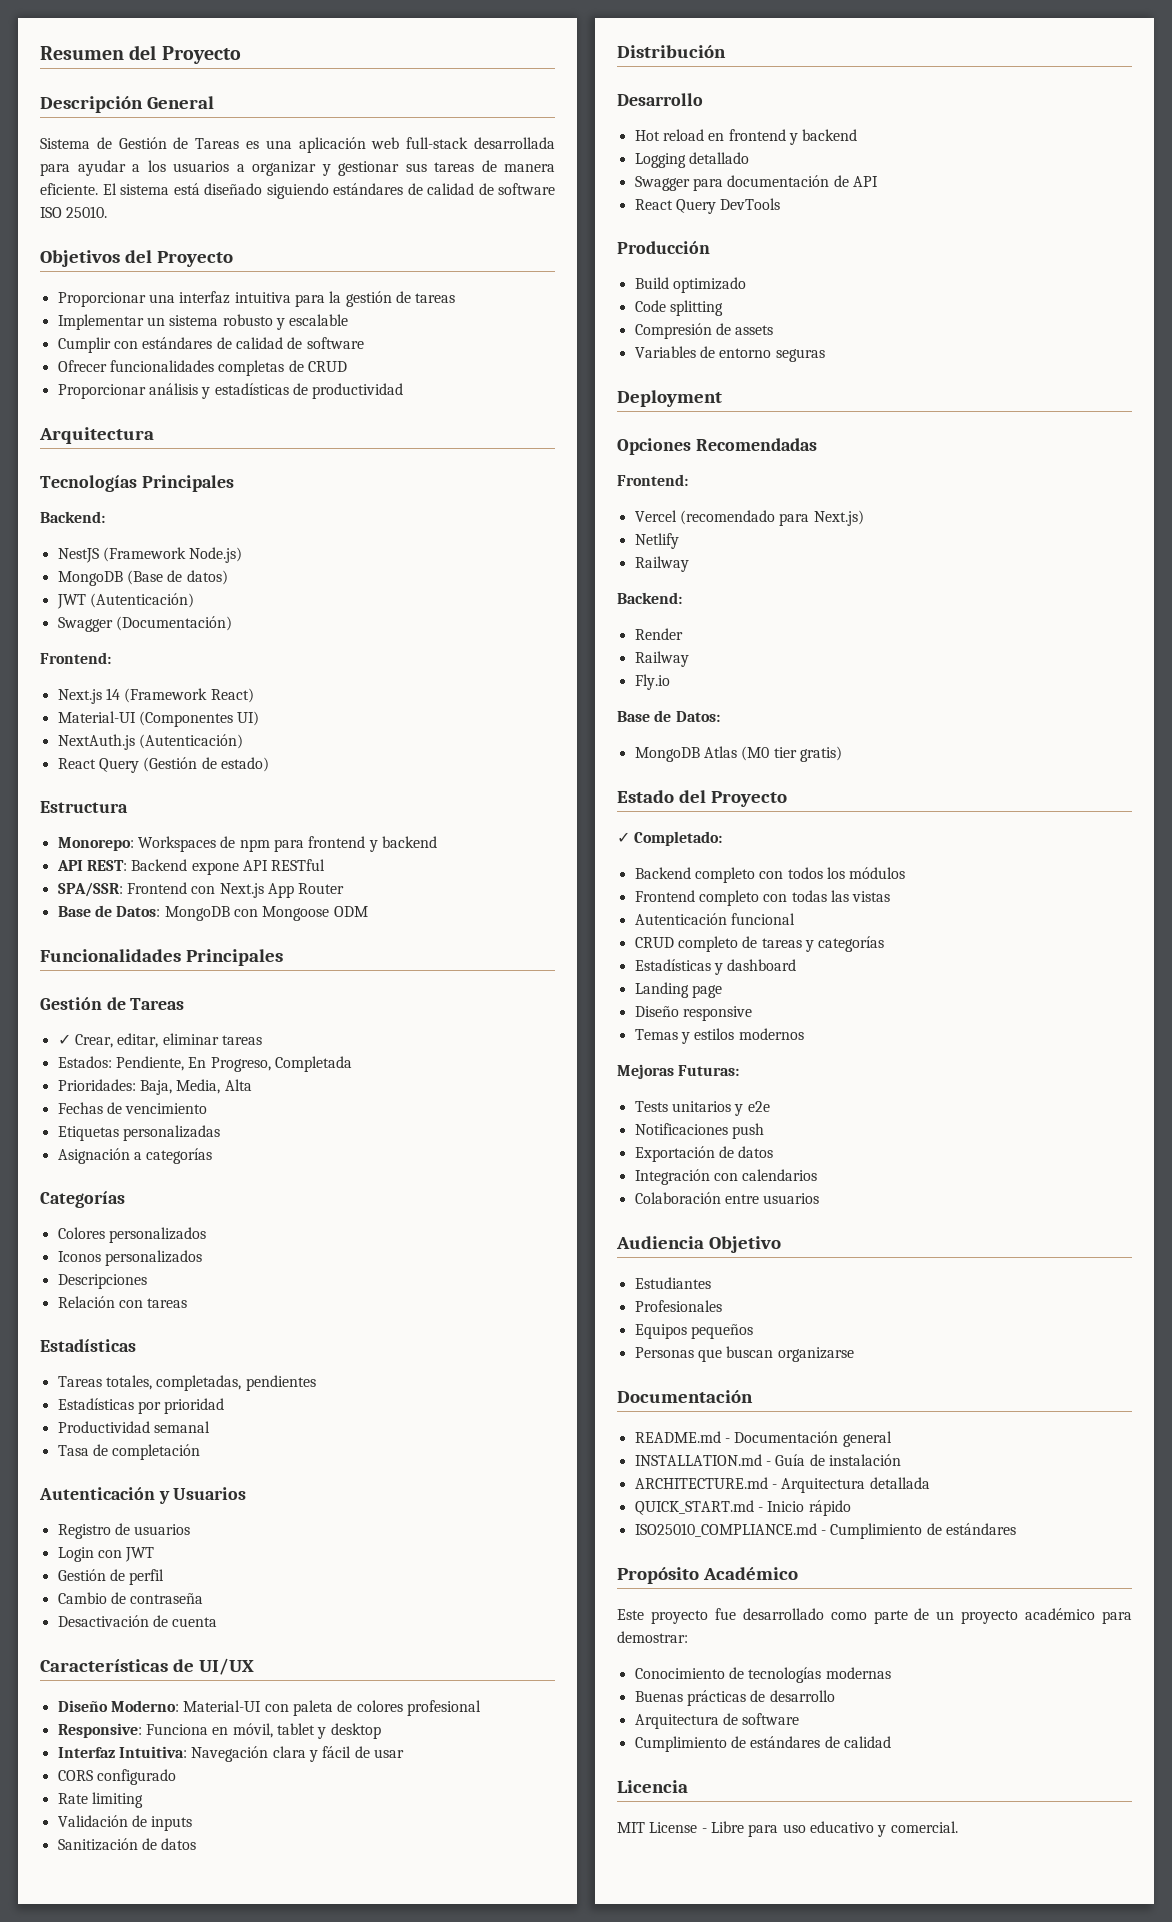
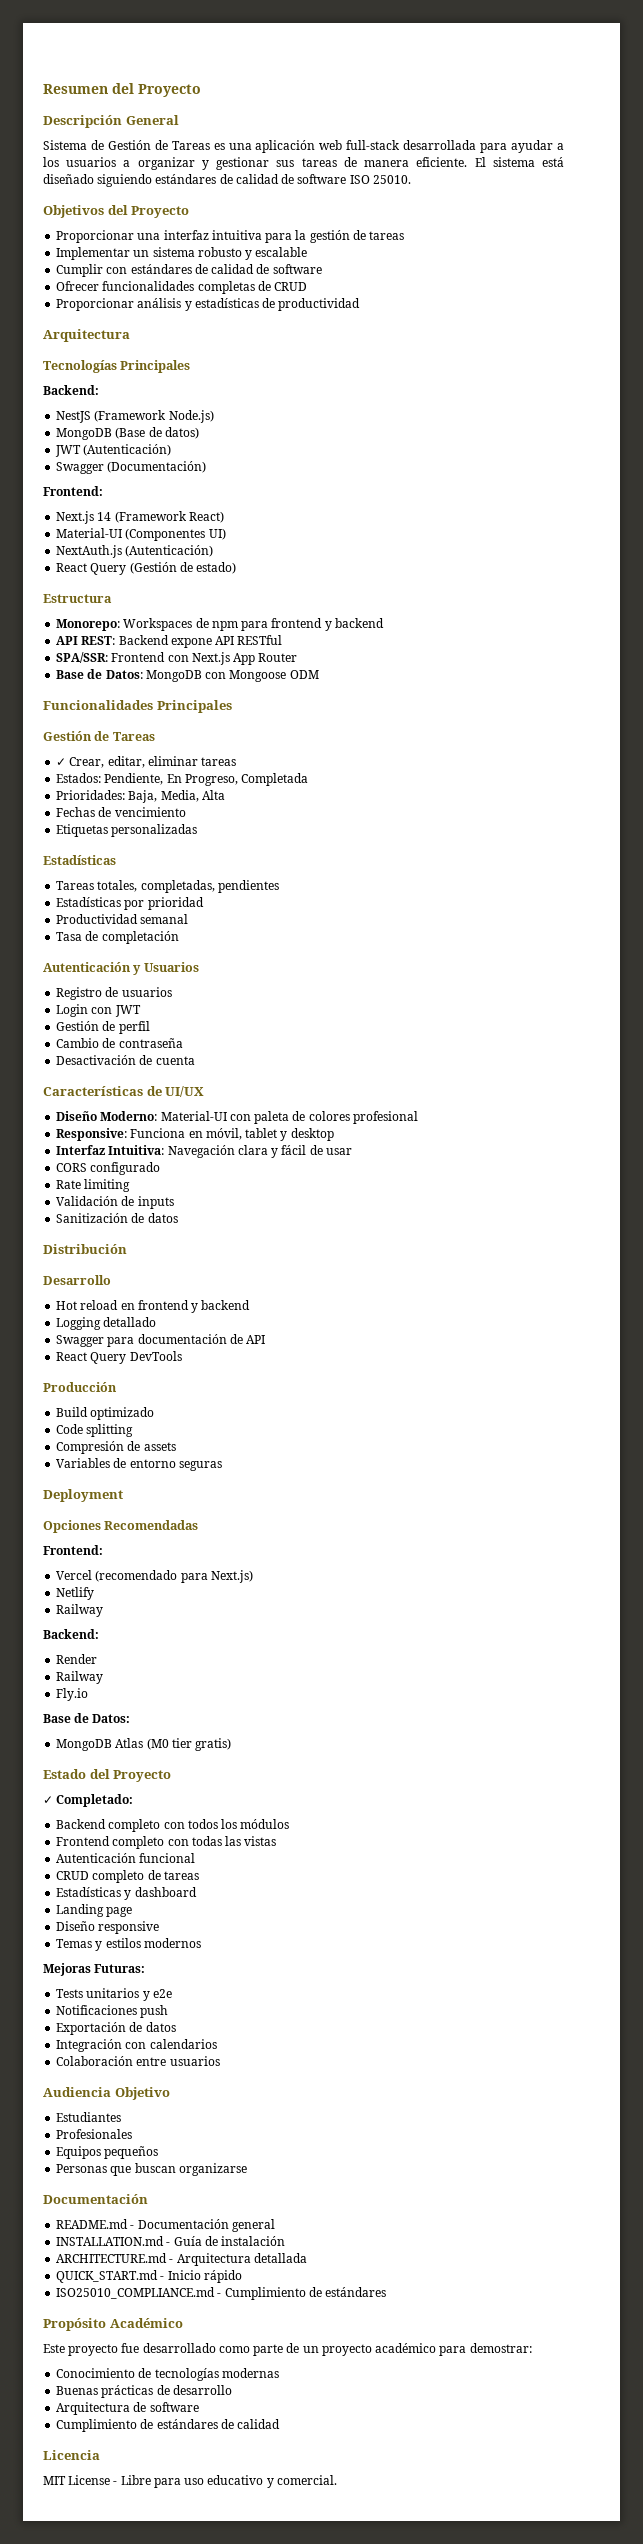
- Asignación a categorías
- Categorías
- Colores personalizados
- Iconos personalizados
- Descripciones
- Relación con tareas
- CRUD completo de tareas y categorías
+ CRUD completo de tareas

